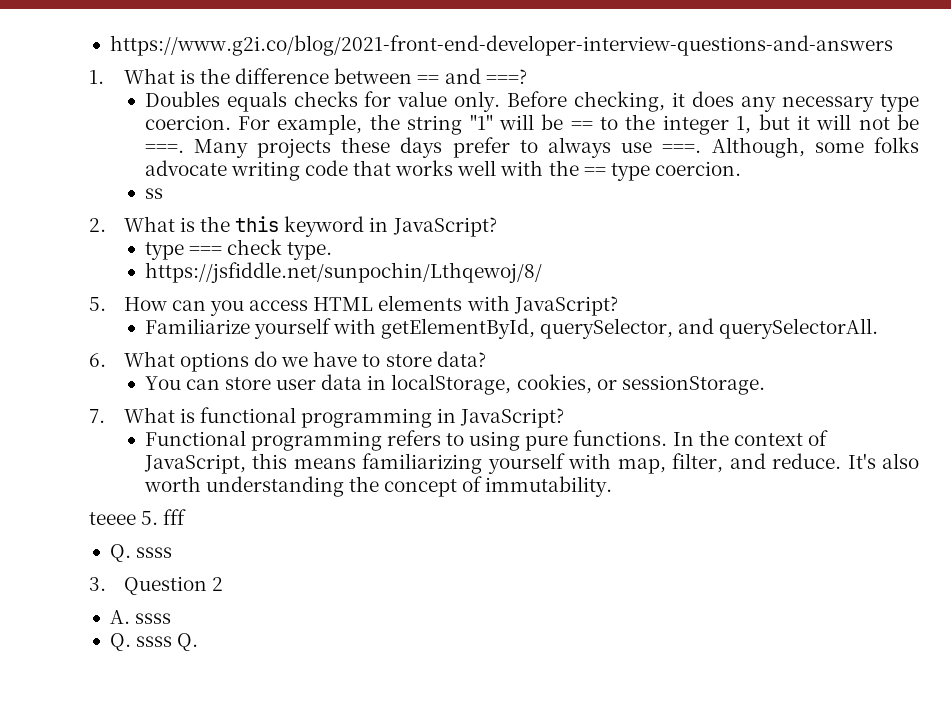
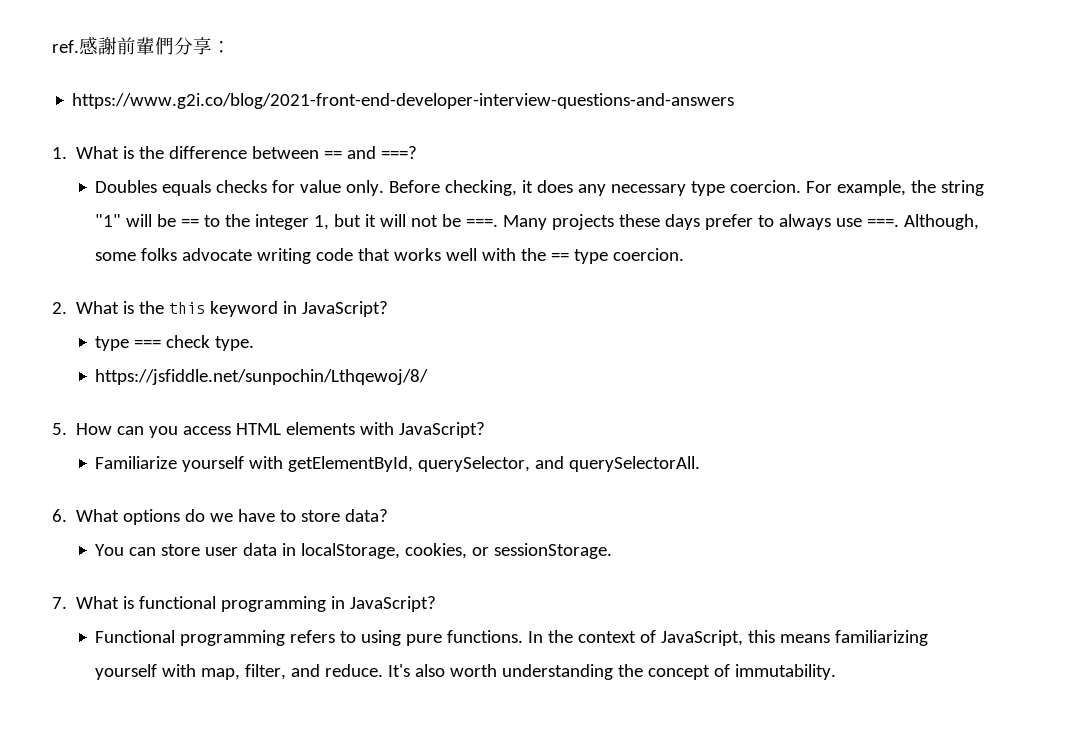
+ ref.感謝前輩們分享：
- ss
- teeee 5. fff
- Q. ssss
- 3. Question 2
- A. ssss
- Q. ssss Q.

